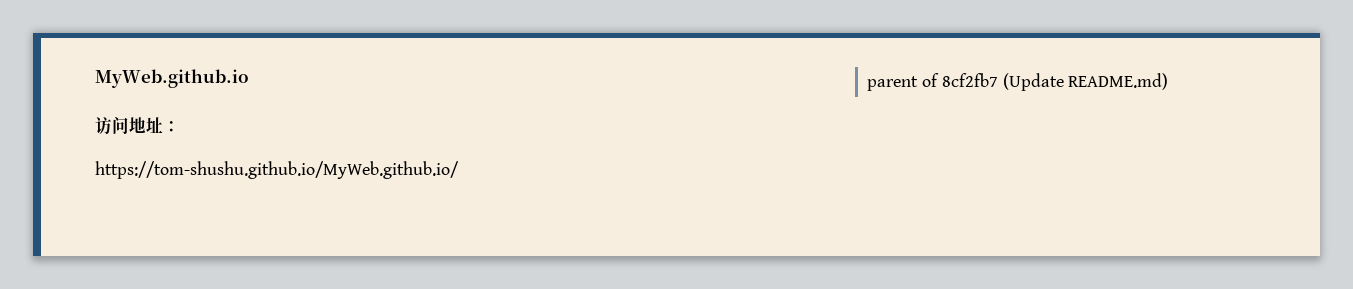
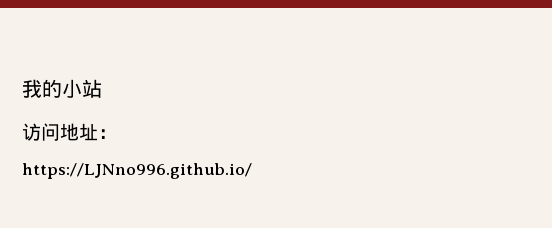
- MyWeb.github.io
+ 我的小站
- https://tom-shushu.github.io/MyWeb.github.io/
- parent of 8cf2fb7 (Update README.md)
+ https://LJNno996.github.io/

